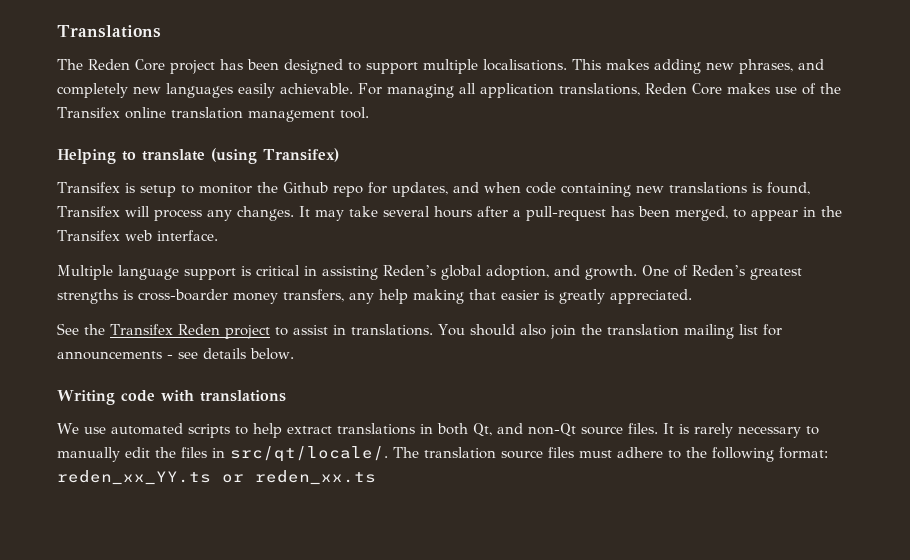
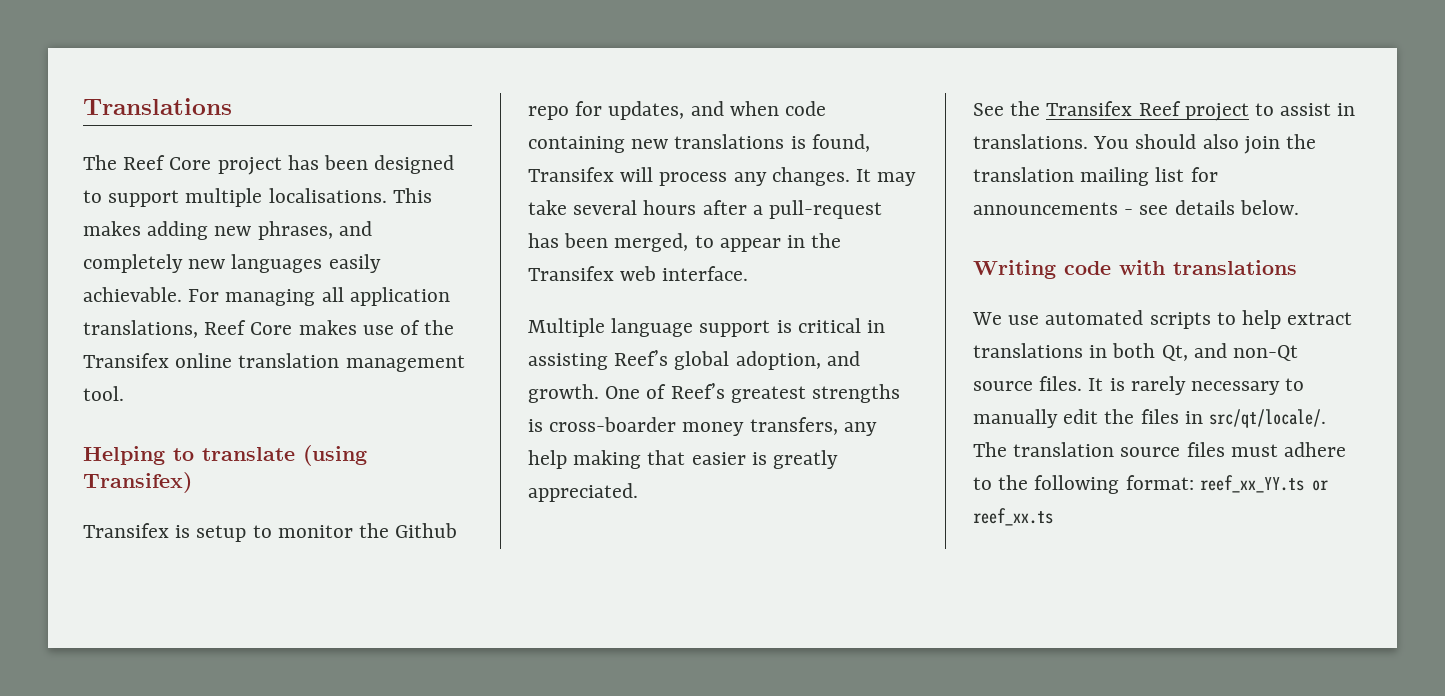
- The Reden Core project has been designed to support multiple localisations.
+ The Reef Core project has been designed to support multiple localisations.
- For managing all application translations, Reden Core makes use of the Transifex online translation management tool.
+ For managing all application translations, Reef Core makes use of the Transifex online translation management tool.
- Multiple language support is critical in assisting Reden’s global adoption, and growth.
+ Multiple language support is critical in assisting Reef’s global adoption, and growth.
- One of Reden’s greatest strengths is cross-boarder money transfers, any help making that easier is greatly appreciated.
+ One of Reef’s greatest strengths is cross-boarder money transfers, any help making that easier is greatly appreciated.
- See the Transifex Reden project to assist in translations.
+ See the Transifex Reef project to assist in translations.
- The translation source files must adhere to the following format: reden_xx_YY.ts or reden_xx.ts
+ The translation source files must adhere to the following format: reef_xx_YY.ts or reef_xx.ts

